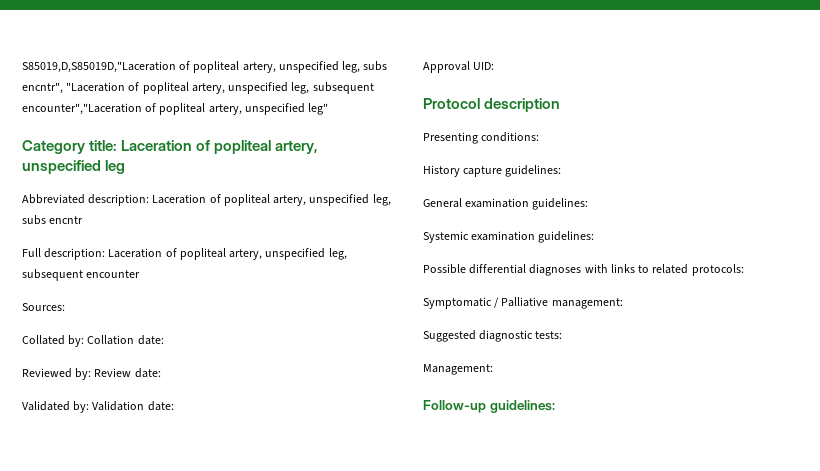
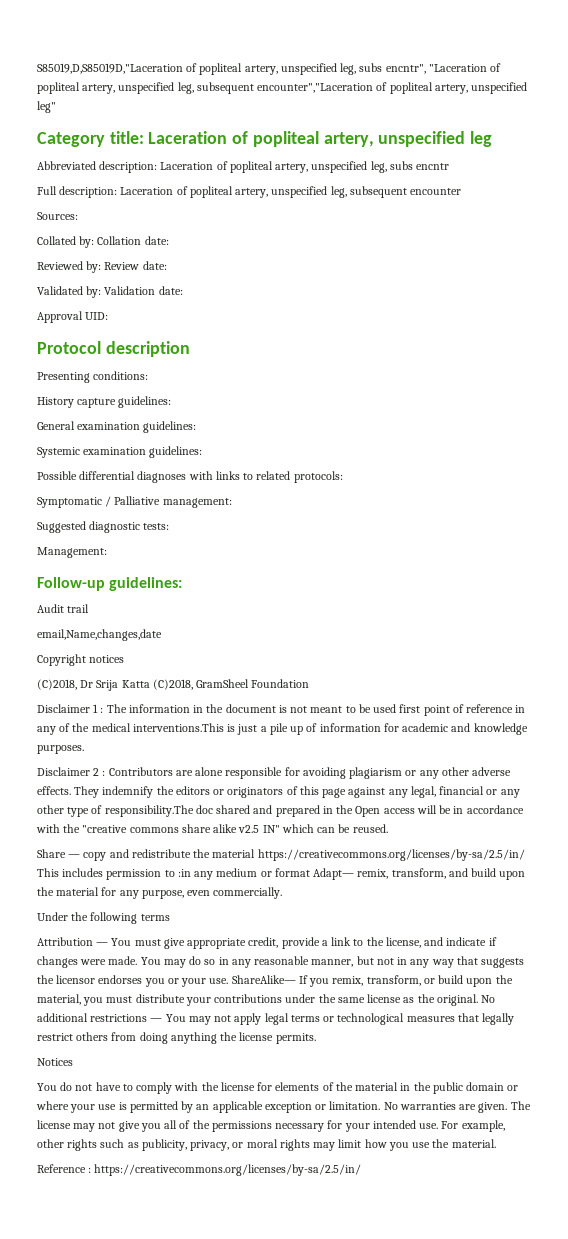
+ Audit trail
+ email,Name,changes,date
+ Copyright notices
+ (C)2018, Dr Srija Katta (C)2018, GramSheel Foundation
+ Disclaimer 1 : The information in the document is not meant to be used first point of reference in any of the medical interventions.This is just a pile up of information for academic and knowledge purposes.
+ Disclaimer 2 : Contributors are alone responsible for avoiding plagiarism or any other adverse effects. They indemnify the editors or originators of this page against any legal, financial or any other type of responsibility.The doc shared and prepared in the Open access will be in accordance with the "creative commons share alike v2.5 IN" which can be reused.
+ Share — copy and redistribute the material https://creativecommons.org/licenses/by-sa/2.5/in/ This includes permission to :in any medium or format Adapt— remix, transform, and build upon the material for any purpose, even commercially.
+ Under the following terms
+ Attribution — You must give appropriate credit, provide a link to the license, and indicate if changes were made. You may do so in any reasonable manner, but not in any way that suggests the licensor endorses you or your use. ShareAlike— If you remix, transform, or build upon the material, you must distribute your contributions under the same license as the original. No additional restrictions — You may not apply legal terms or technological measures that legally restrict others from doing anything the license permits.
+ Notices
+ You do not have to comply with the license for elements of the material in the public domain or where your use is permitted by an applicable exception or limitation. No warranties are given. The license may not give you all of the permissions necessary for your intended use. For example, other rights such as publicity, privacy, or moral rights may limit how you use the material.
+ Reference : https://creativecommons.org/licenses/by-sa/2.5/in/

